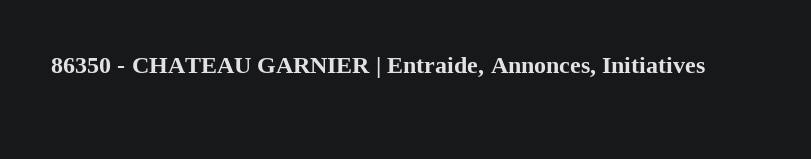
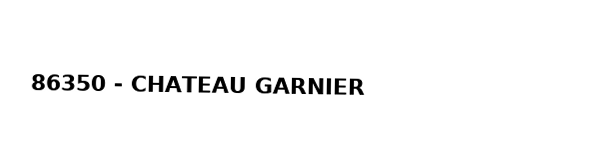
- 86350 - CHATEAU GARNIER | Entraide, Annonces, Initiatives
+ 86350 - CHATEAU GARNIER

